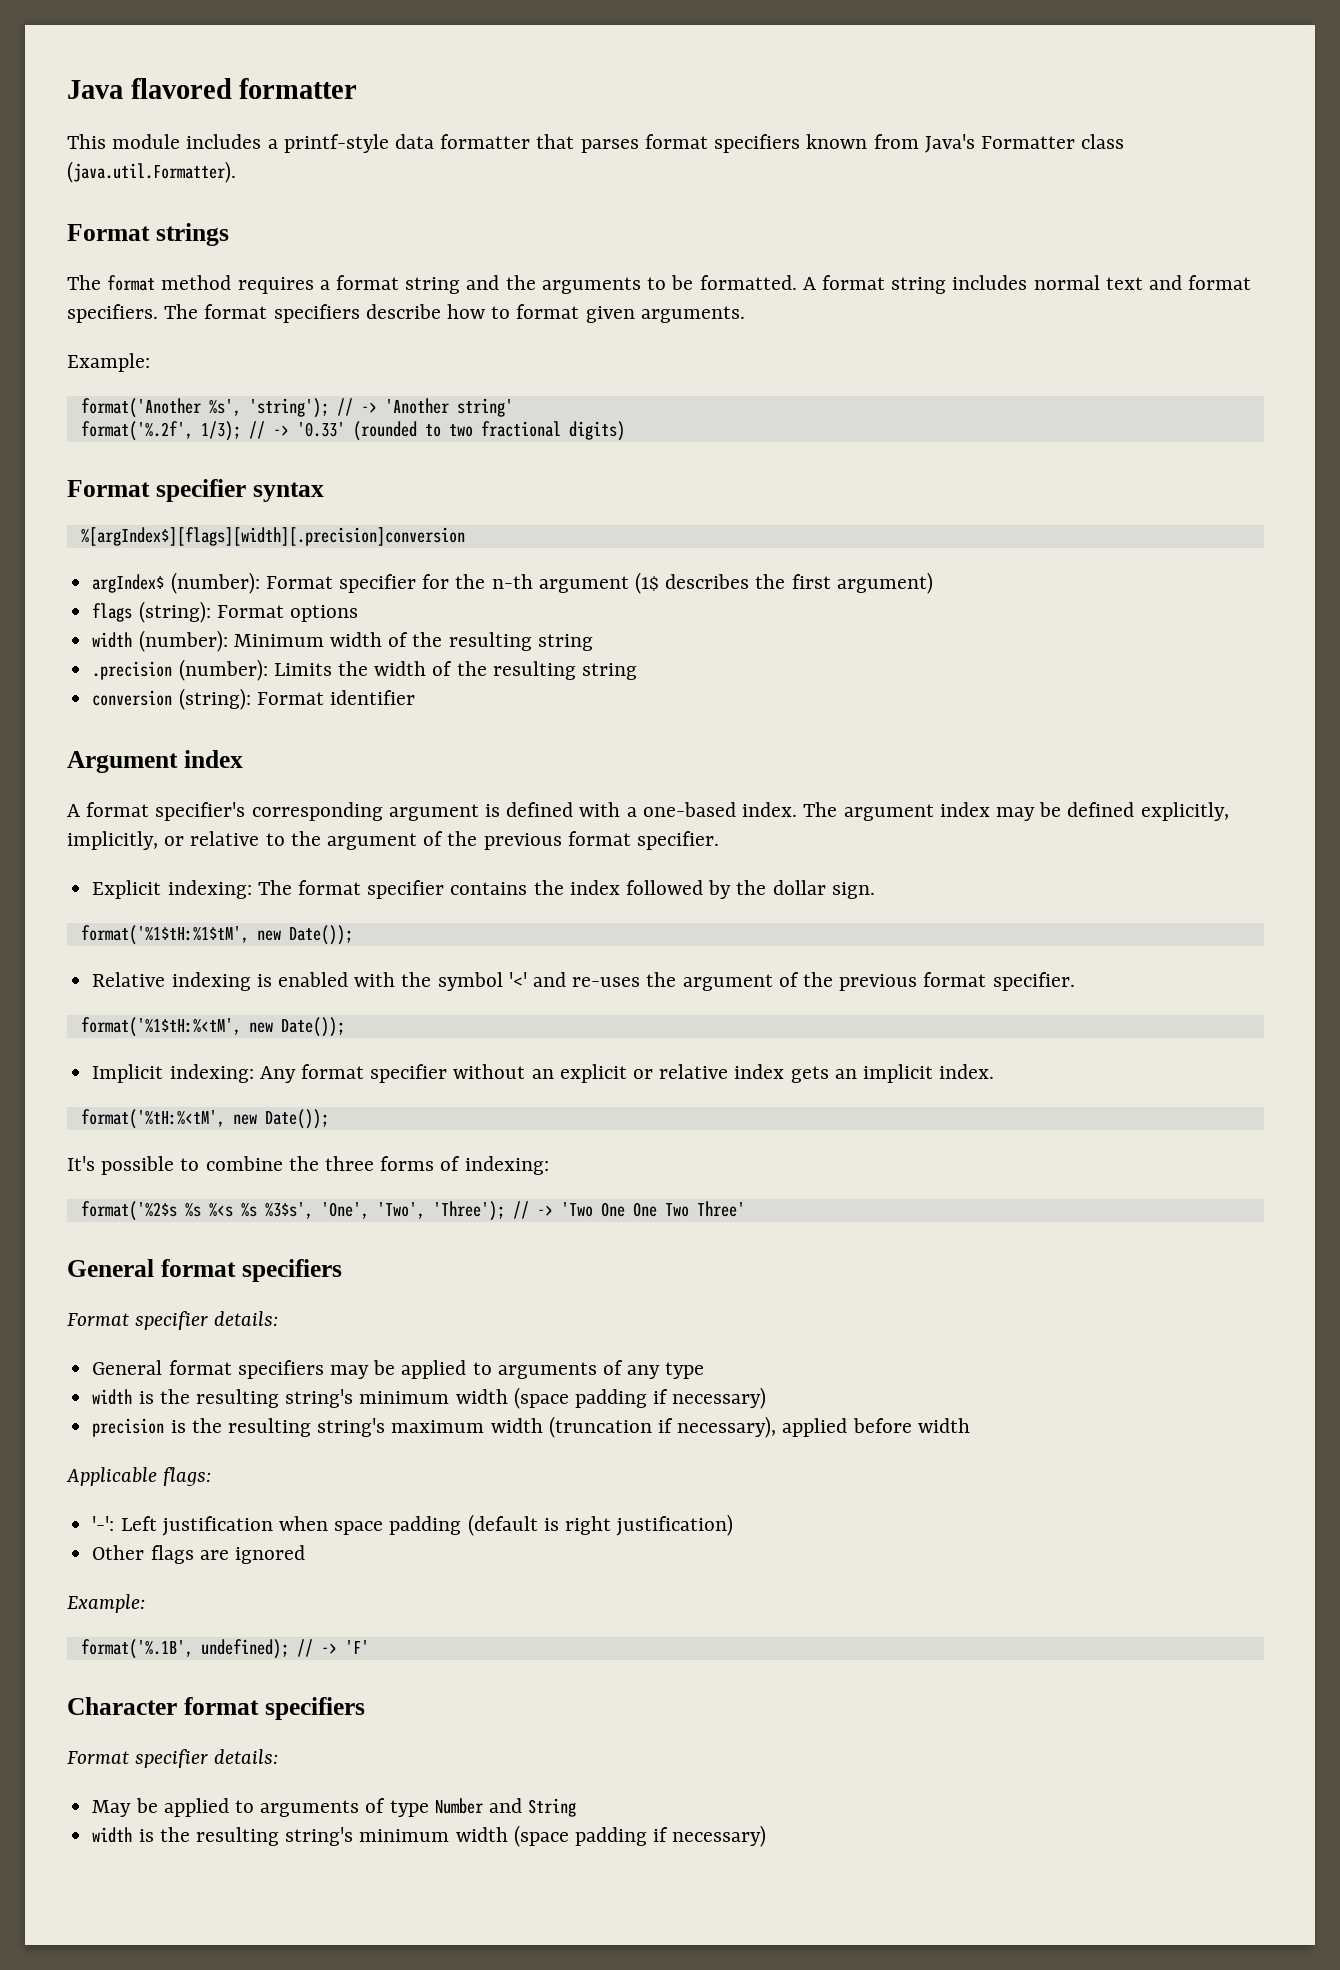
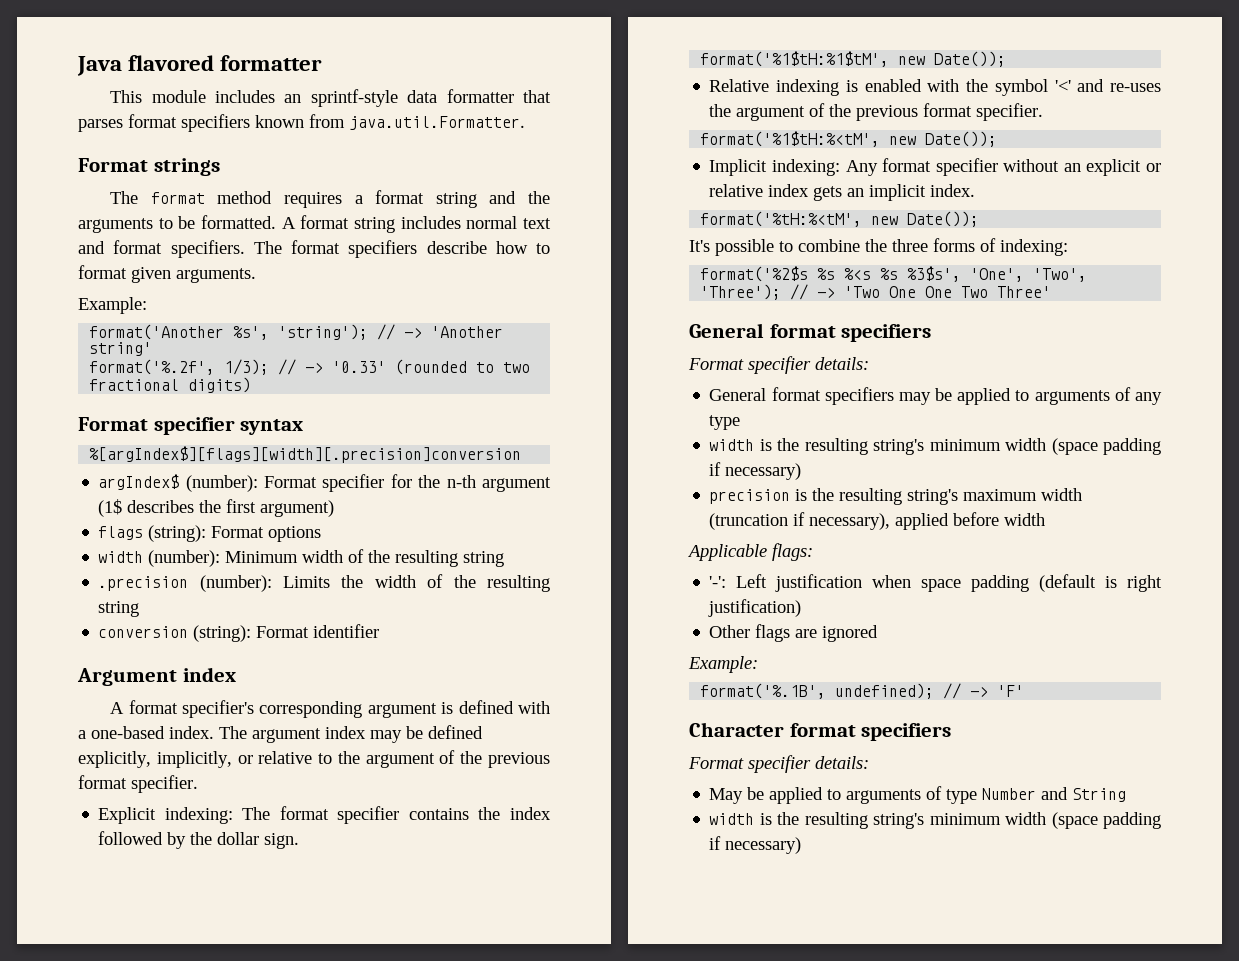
- This module includes a printf-style data formatter that parses format specifiers known from Java's Formatter class (java.util.Formatter).
+ This module includes an sprintf-style data formatter that parses format specifiers known from java.util.Formatter.

